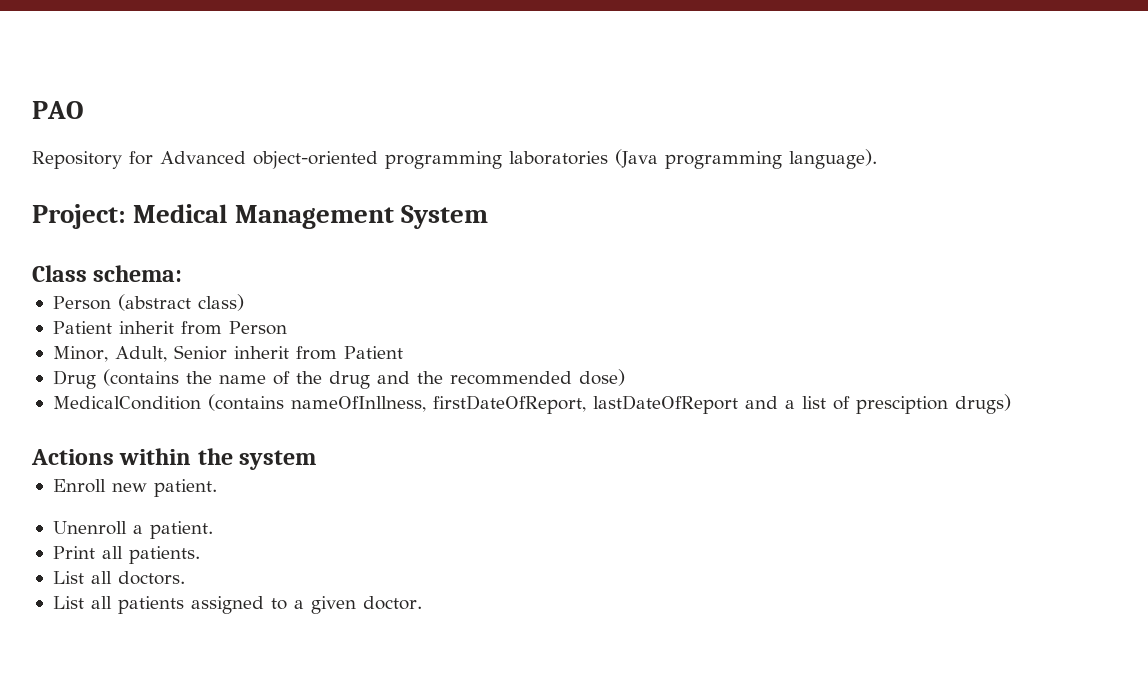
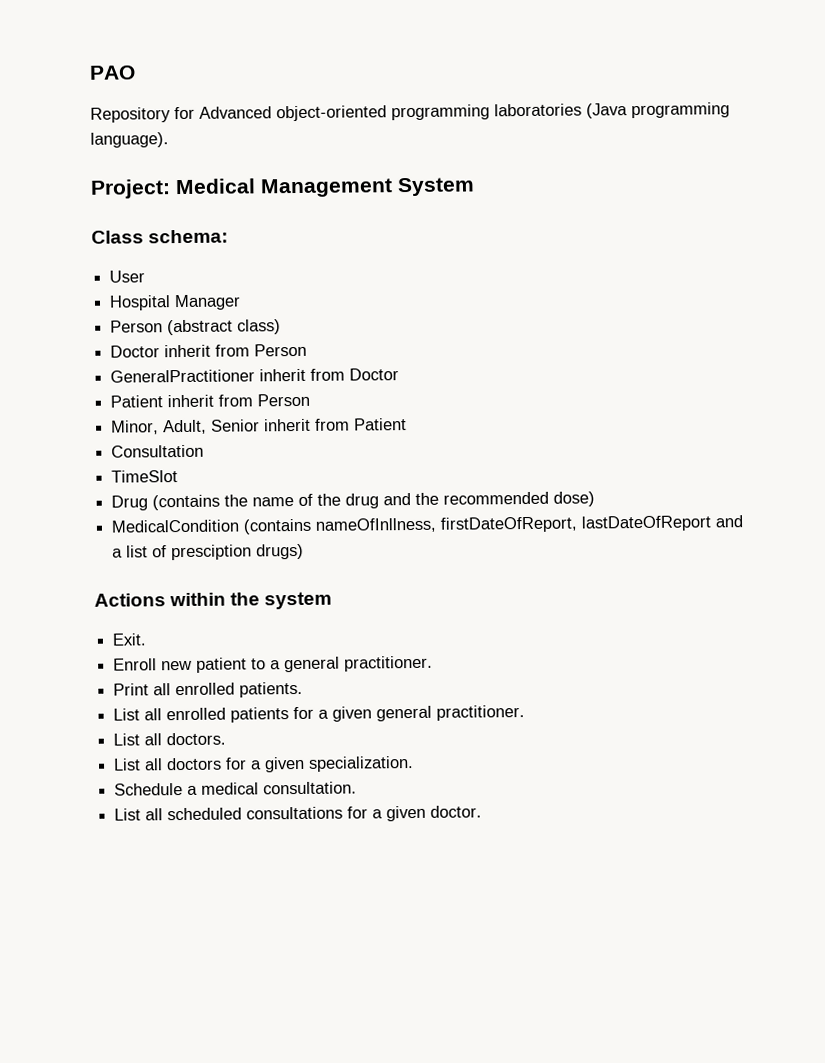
+ User
+ Hospital Manager
+ Doctor inherit from Person
+ GeneralPractitioner inherit from Doctor
+ Consultation
+ TimeSlot
+ Exit.
- Enroll new patient.
- Unenroll a patient.
+ Enroll new patient to a general practitioner.
- Print all patients.
+ Print all enrolled patients.
+ List all enrolled patients for a given general practitioner.
- List all patients assigned to a given doctor.
+ List all doctors for a given specialization.
+ Schedule a medical consultation.
+ List all scheduled consultations for a given doctor.

